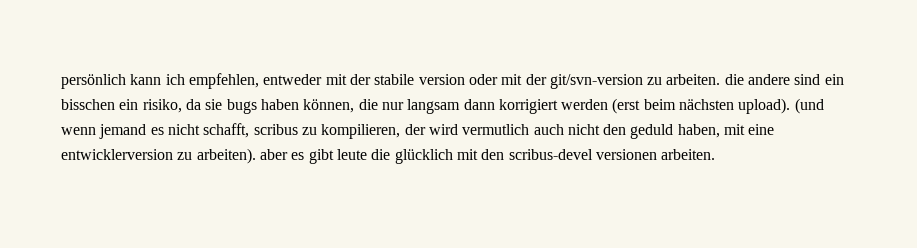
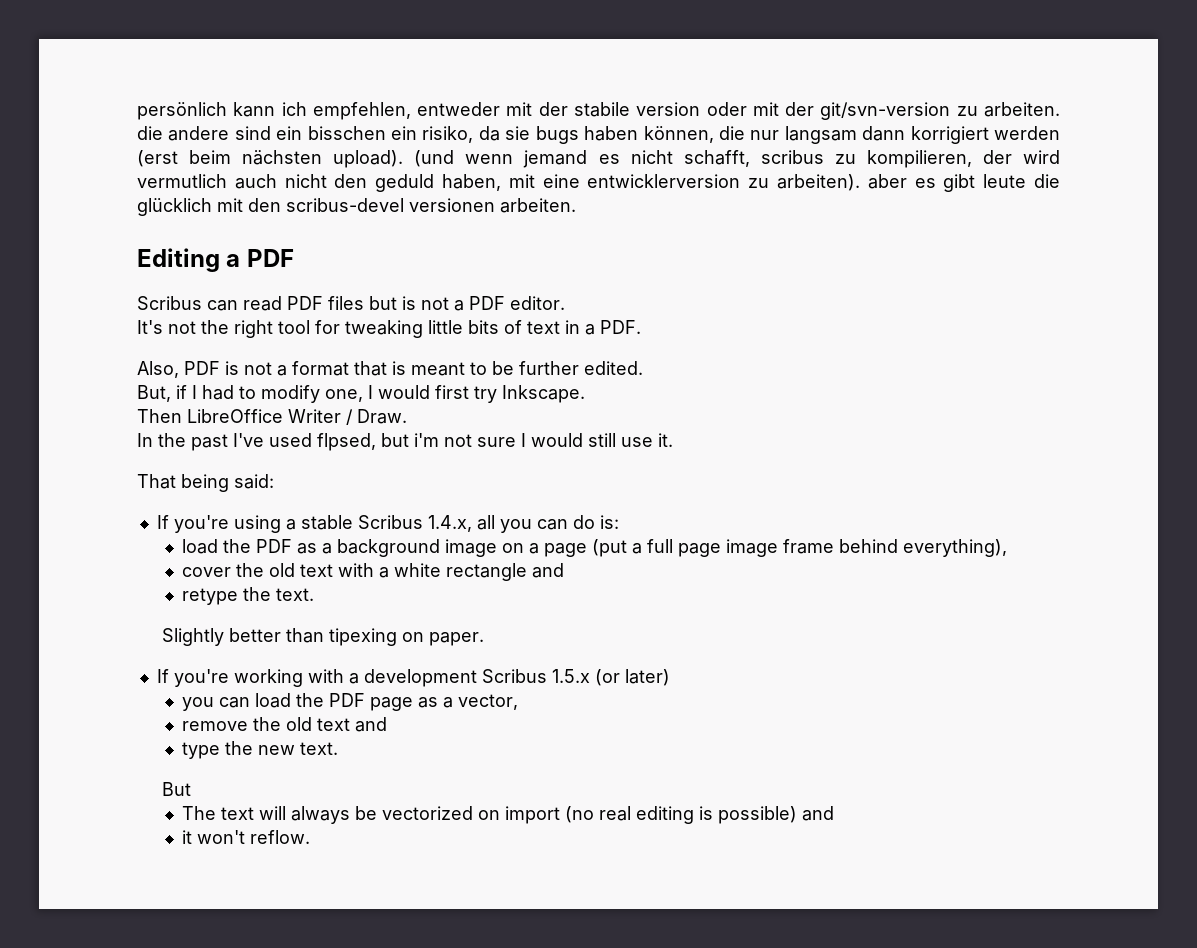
+ Editing a PDF
+ Scribus can read PDF files but is not a PDF editor.
+ It's not the right tool for tweaking little bits of text in a PDF.
+ Also, PDF is not a format that is meant to be further edited.
+ But, if I had to modify one, I would first try Inkscape.
+ Then LibreOffice Writer / Draw.
+ In the past I've used flpsed, but i'm not sure I would still use it.
+ That being said:
+ If you're using a stable Scribus 1.4.x, all you can do is:
+ load the PDF as a background image on a page (put a full page image frame behind everything),
+ cover the old text with a white rectangle and
+ retype the text.
+ Slightly better than tipexing on paper.
+ If you're working with a development Scribus 1.5.x (or later)
+ you can load the PDF page as a vector,
+ remove the old text and
+ type the new text.
+ But
+ The text will always be vectorized on import (no real editing is possible) and
+ it won't reflow.

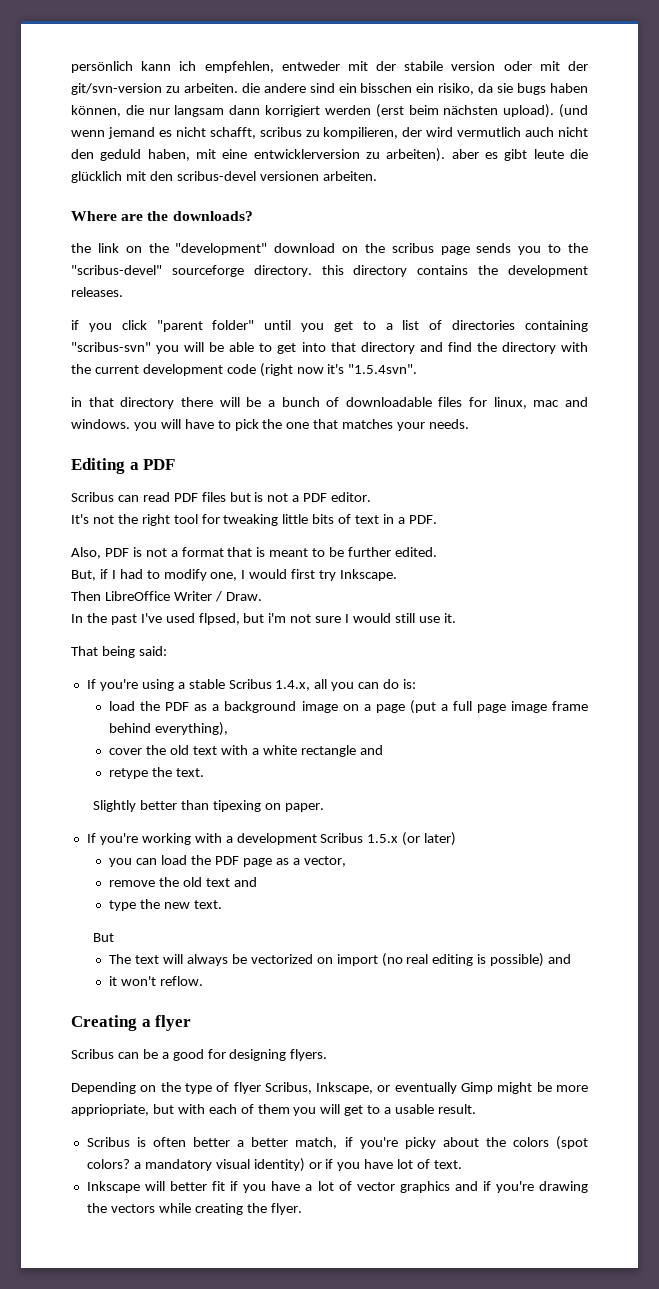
+ Where are the downloads?
+ the link on the "development" download on the scribus page sends you to the "scribus-devel" sourceforge directory. this directory contains the development releases.
+ if you click "parent folder" until you get to a list of directories containing "scribus-svn" you will be able to get into that directory and find the directory with the current development code (right now it's "1.5.4svn".
+ in that directory there will be a bunch of downloadable files for linux, mac and windows. you will have to pick the one that matches your needs.
+ Creating a flyer
+ Scribus can be a good for designing flyers.
+ Depending on the type of flyer Scribus, Inkscape, or eventually Gimp might be more appriopriate, but with each of them you will get to a usable result.
+ Scribus is often better a better match, if you're picky about the colors (spot colors? a mandatory visual identity) or if you have lot of text.
+ Inkscape will better fit if you have a lot of vector graphics and if you're drawing the vectors while creating the flyer.

